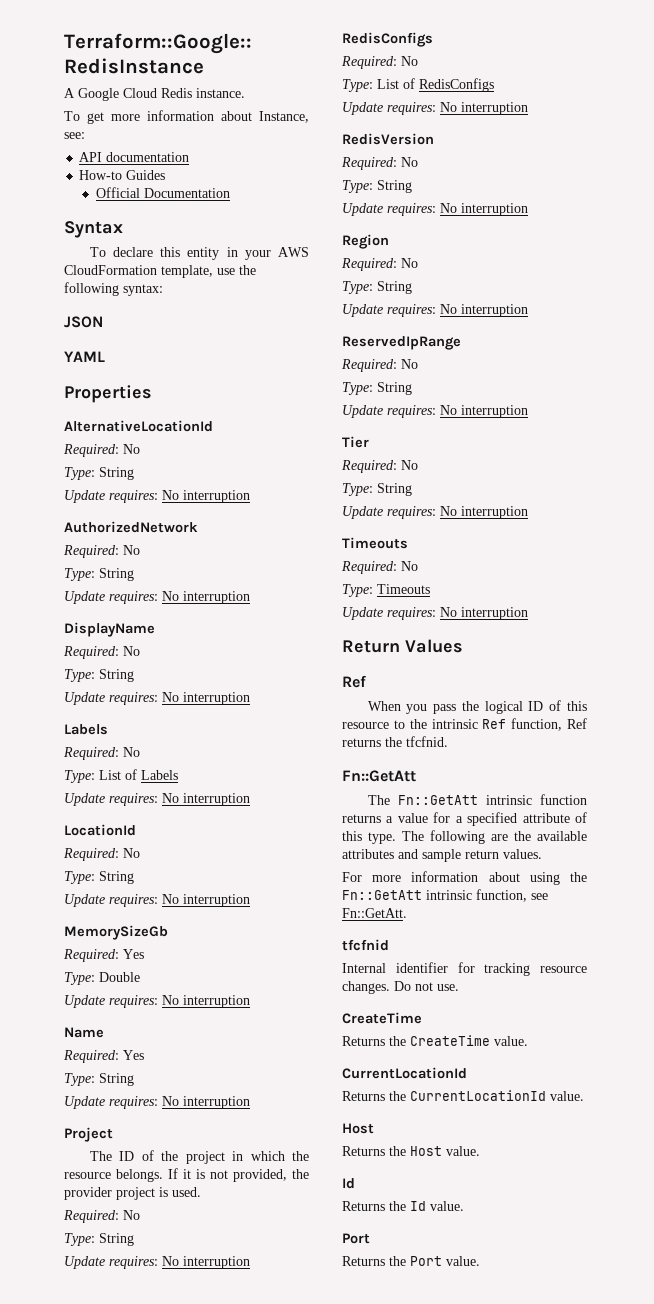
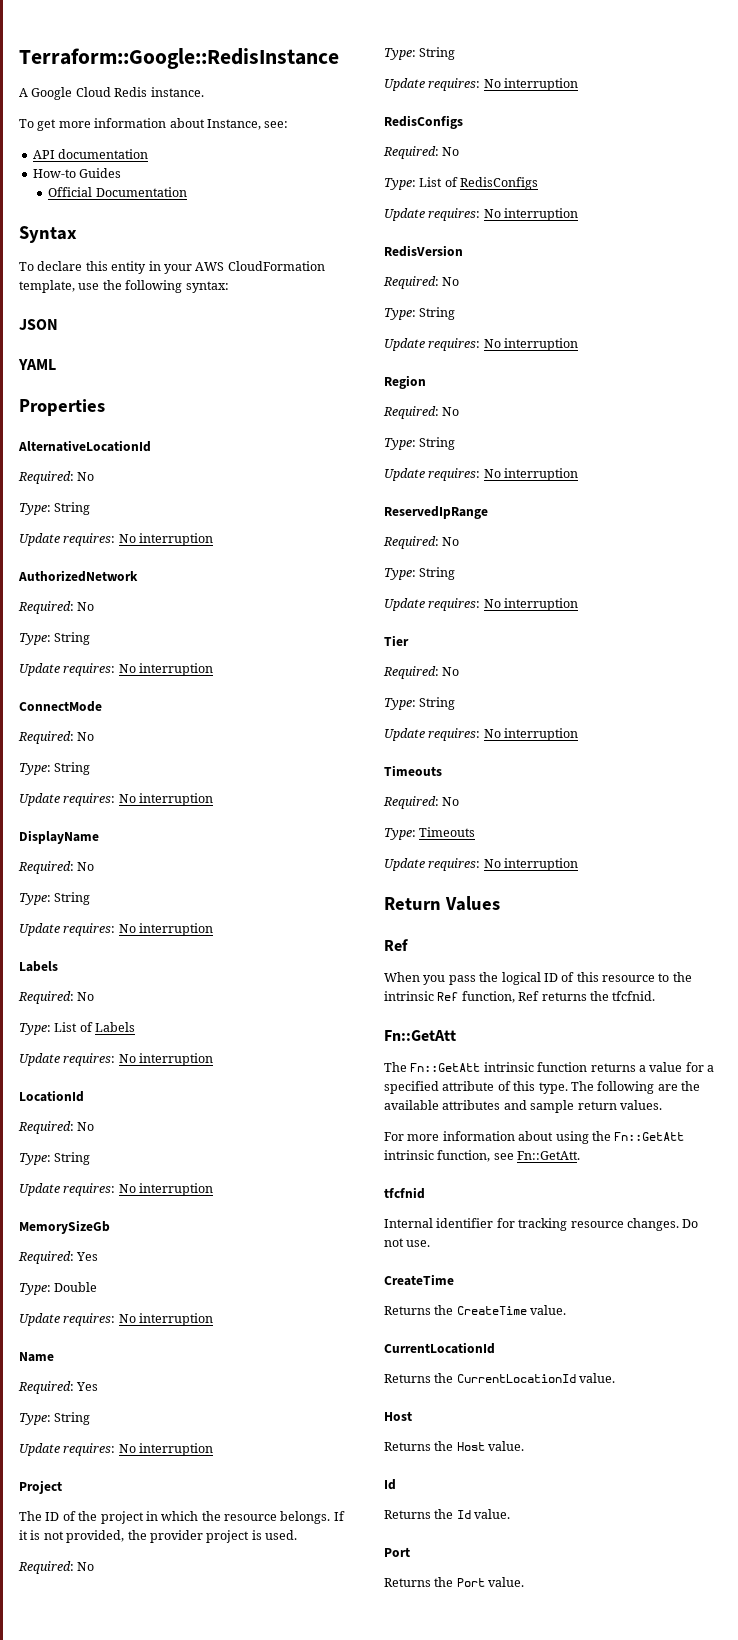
+ ConnectMode
+ Required: No
+ Type: String
+ Update requires: No interruption

